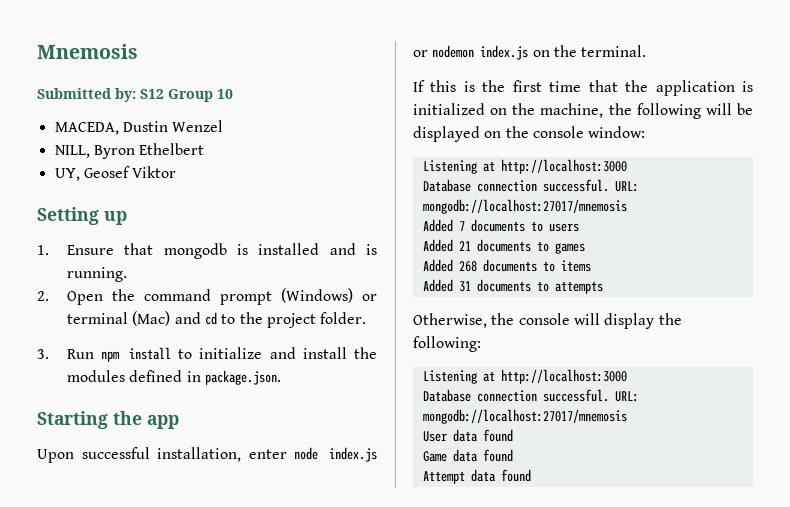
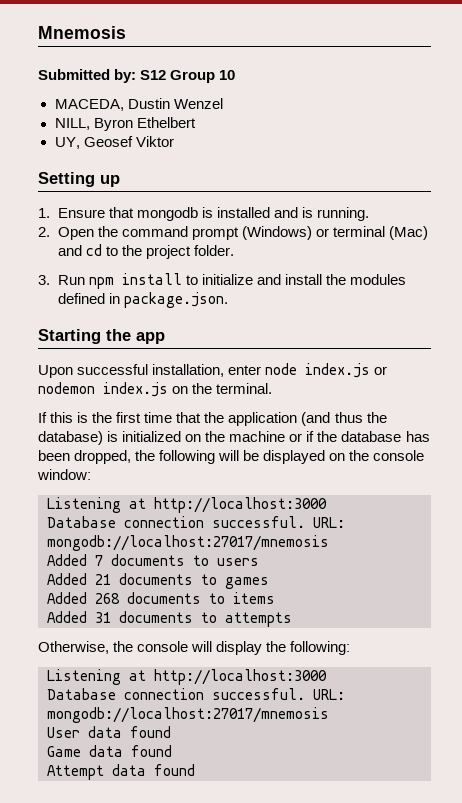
- If this is the first time that the application is initialized on the machine, the following will be displayed on the console window:
+ If this is the first time that the application (and thus the database) is initialized on the machine or if the database has been dropped, the following will be displayed on the console window:

